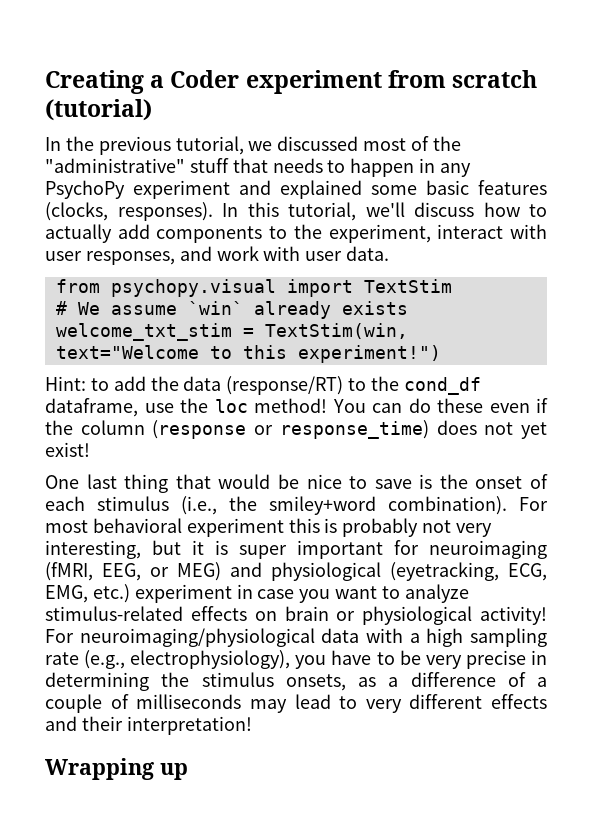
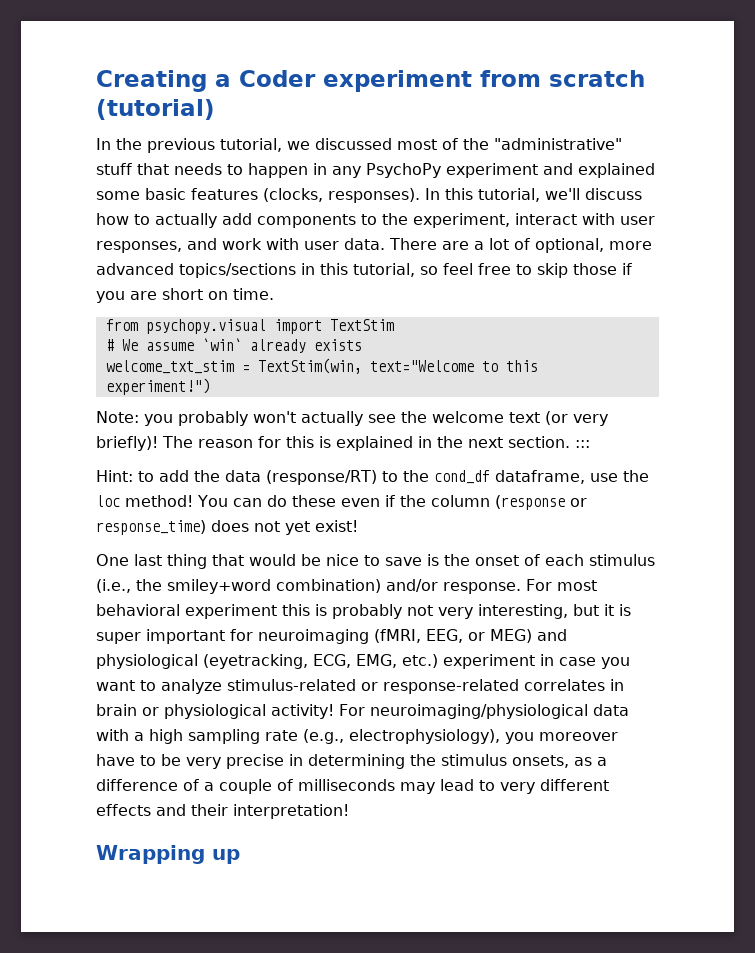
+ There are a lot of optional, more advanced topics/sections in this tutorial, so feel free to skip those if you are short on time.
+ Note: you probably won't actually see the welcome text (or very briefly)! The reason for this is explained in the next section. :::
- One last thing that would be nice to save is the onset of each stimulus (i.e., the smiley+word combination).
+ One last thing that would be nice to save is the onset of each stimulus (i.e., the smiley+word combination) and/or response.
- For most behavioral experiment this is probably not very interesting, but it is super important for neuroimaging (fMRI, EEG, or MEG) and physiological (eyetracking, ECG, EMG, etc.) experiment in case you want to analyze stimulus-related effects on brain or physiological activity!
+ For most behavioral experiment this is probably not very interesting, but it is super important for neuroimaging (fMRI, EEG, or MEG) and physiological (eyetracking, ECG, EMG, etc.) experiment in case you want to analyze stimulus-related or response-related correlates in brain or physiological activity!
- For neuroimaging/physiological data with a high sampling rate (e.g., electrophysiology), you have to be very precise in determining the stimulus onsets, as a difference of a couple of milliseconds may lead to very different effects and their interpretation!
+ For neuroimaging/physiological data with a high sampling rate (e.g., electrophysiology), you moreover have to be very precise in determining the stimulus onsets, as a difference of a couple of milliseconds may lead to very different effects and their interpretation!

